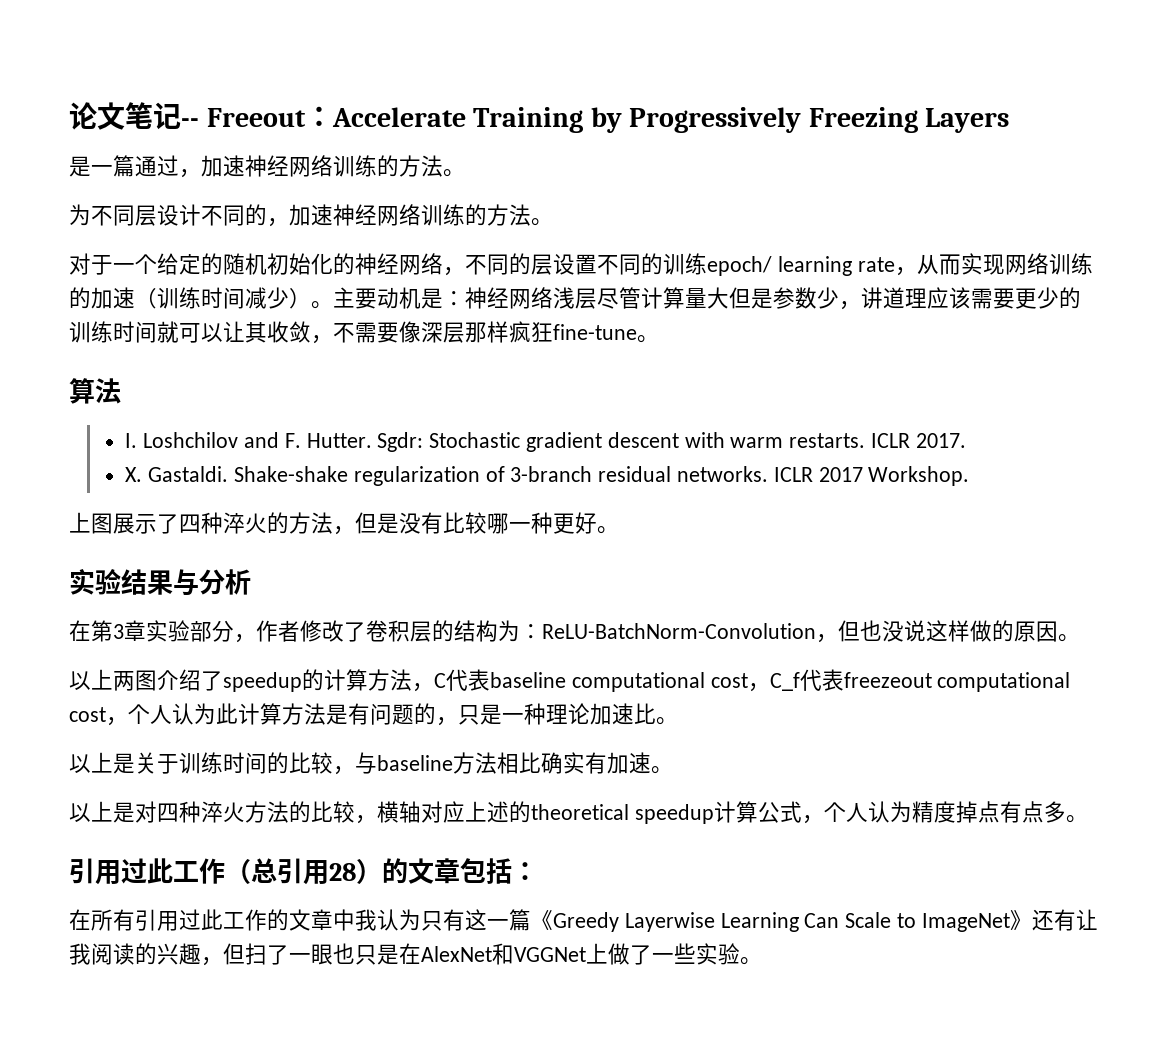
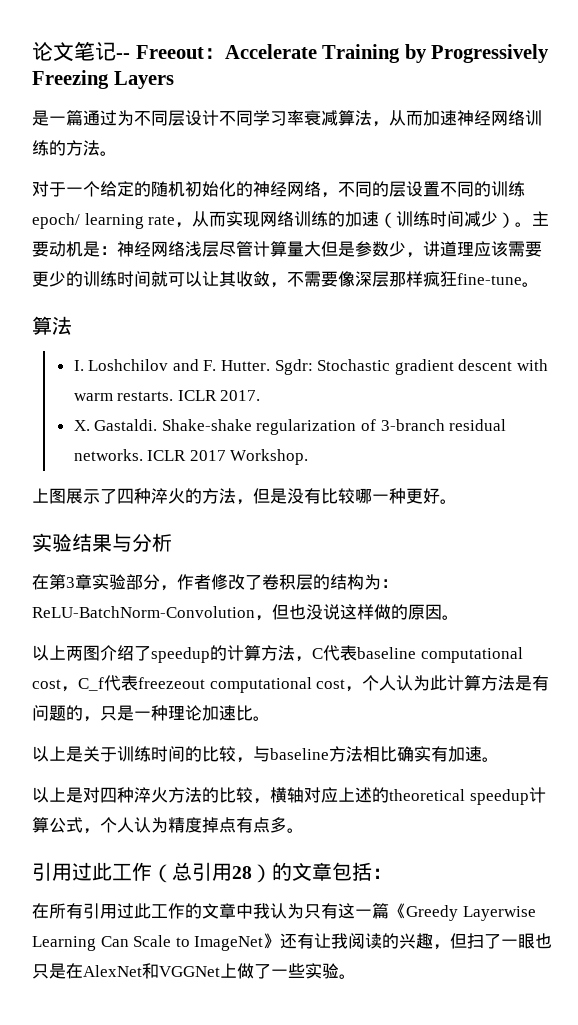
- 是一篇通过，加速神经网络训练的方法。
- 为不同层设计不同的，加速神经网络训练的方法。
+ 是一篇通过为不同层设计不同学习率衰减算法，从而加速神经网络训练的方法。

